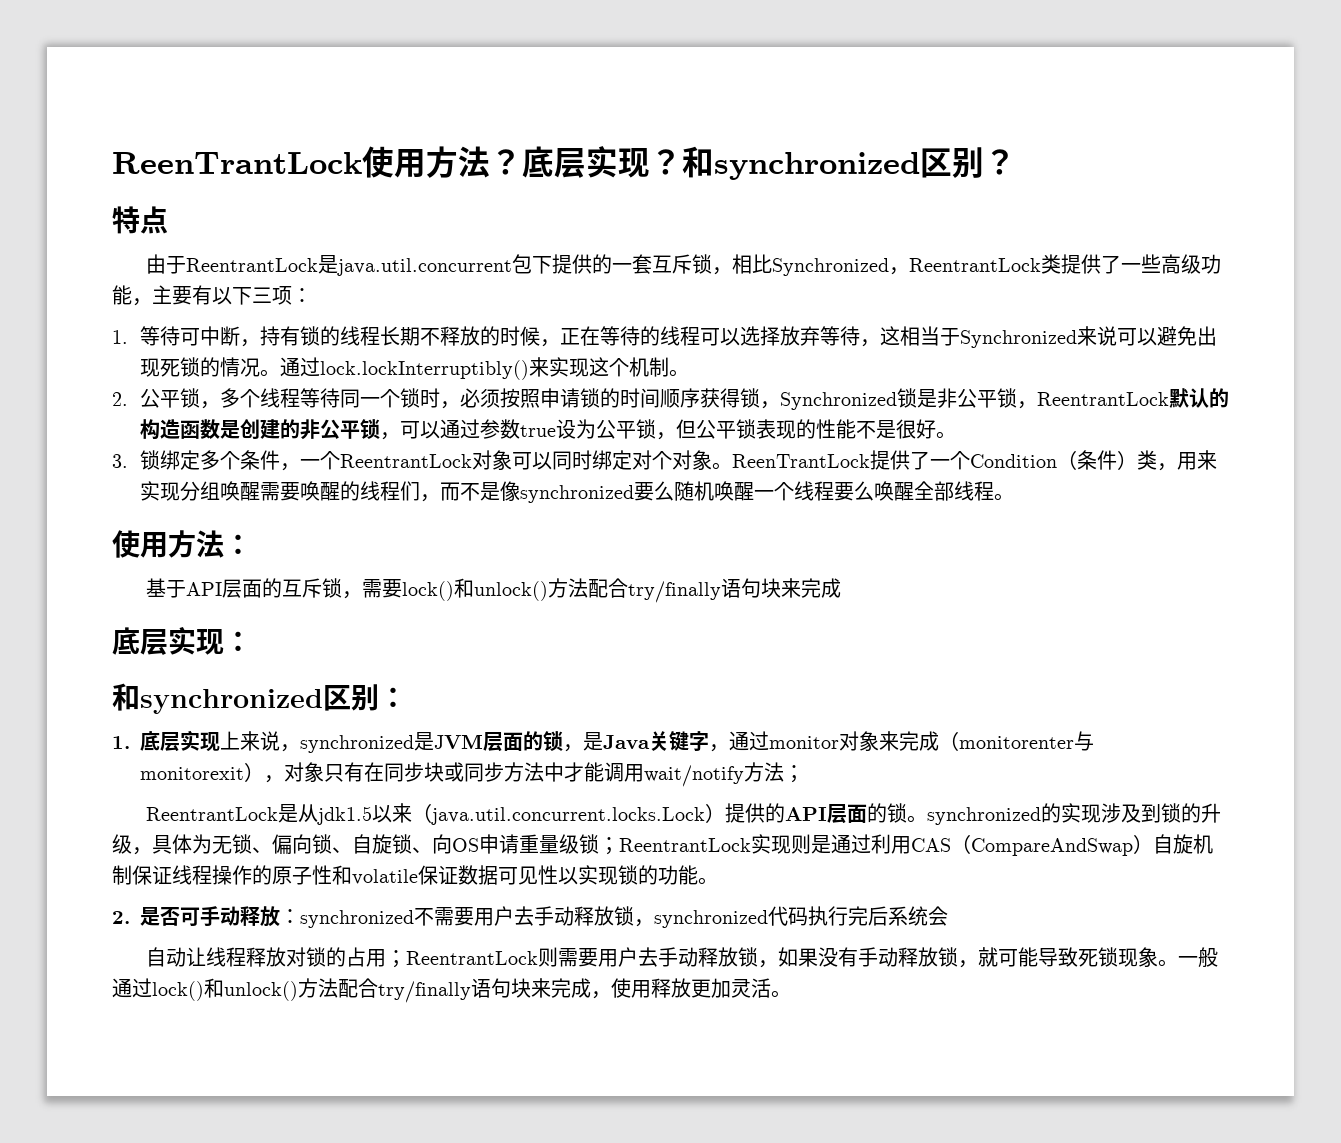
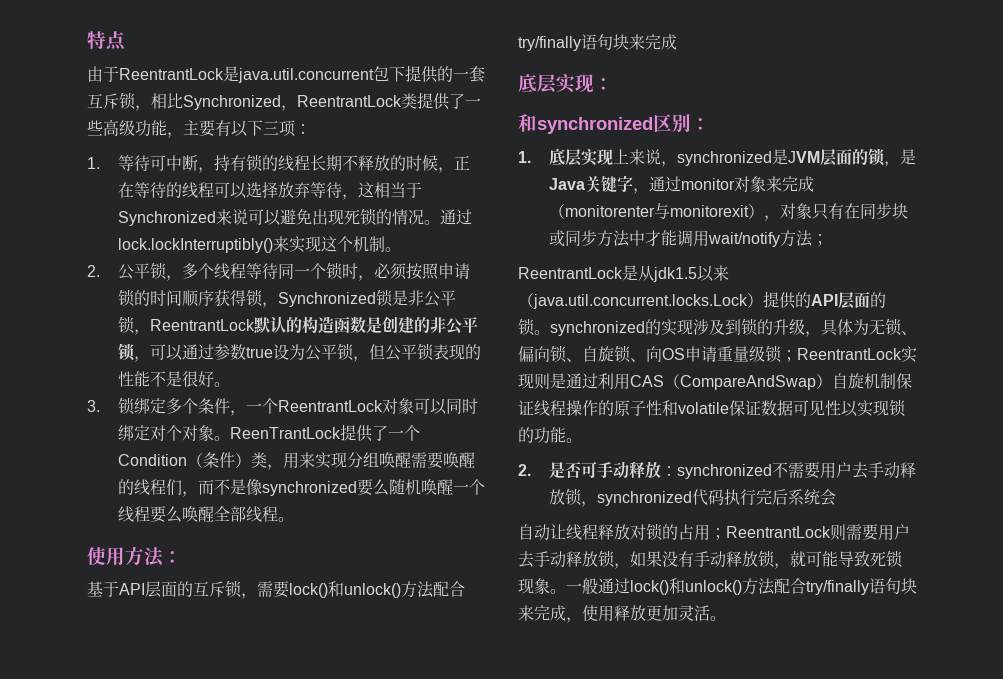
- ReenTrantLock使用方法？底层实现？和synchronized区别？

